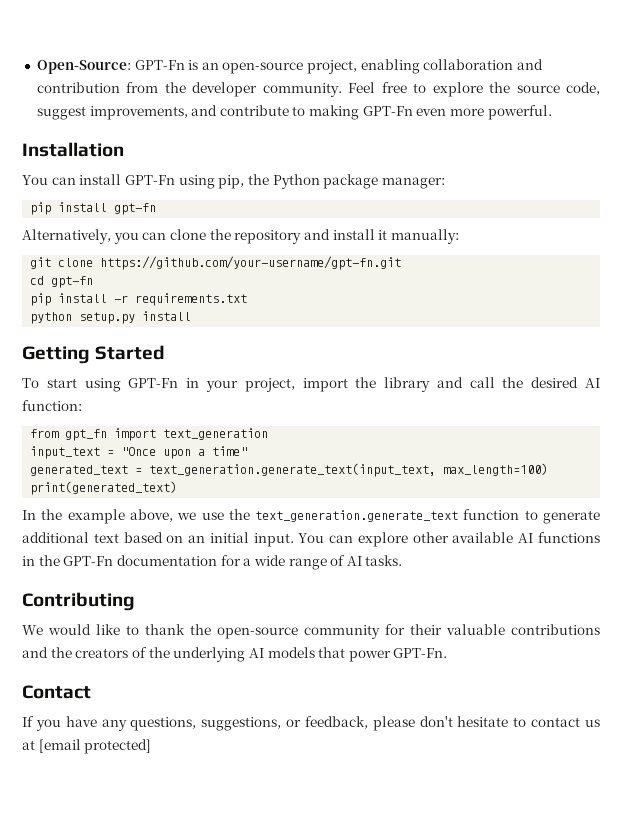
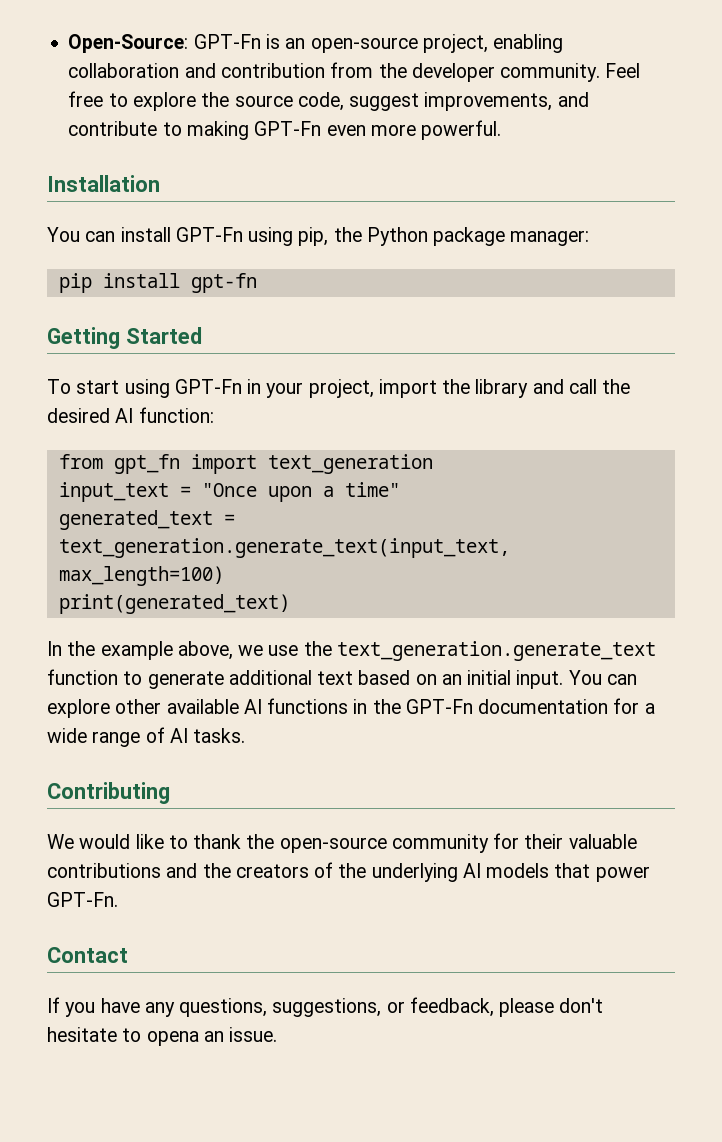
- Alternatively, you can clone the repository and install it manually:
- git clone https://github.com/your-username/gpt-fn.git
- cd gpt-fn
- pip install -r requirements.txt
- python setup.py install
- If you have any questions, suggestions, or feedback, please don't hesitate to contact us at [email protected]
+ If you have any questions, suggestions, or feedback, please don't hesitate to opena an issue.

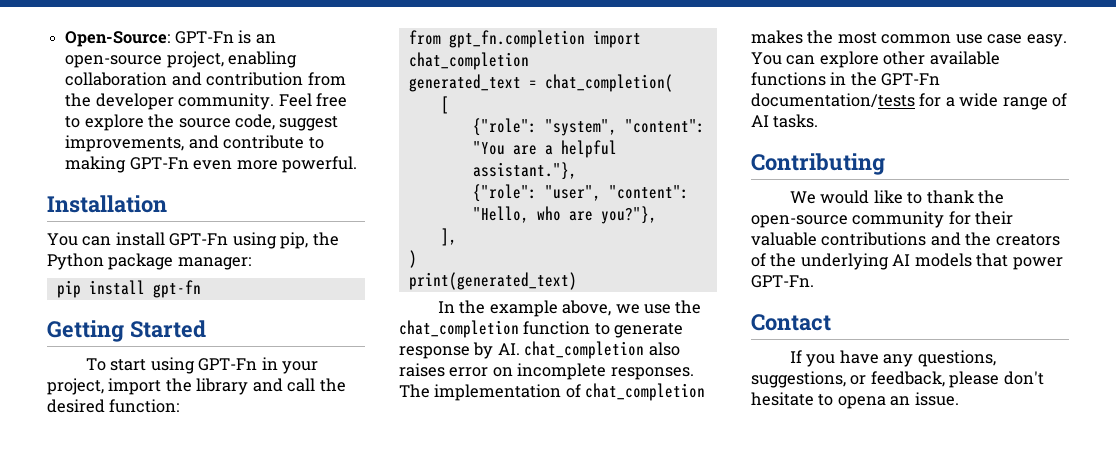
- To start using GPT-Fn in your project, import the library and call the desired AI function:
+ To start using GPT-Fn in your project, import the library and call the desired function:
- from gpt_fn import text_generation
- input_text = "Once upon a time"
- generated_text = text_generation.generate_text(input_text, max_length=100)
+ from gpt_fn.completion import chat_completion
+ generated_text = chat_completion(
+ [
+ {"role": "system", "content": "You are a helpful assistant."},
+ {"role": "user", "content": "Hello, who are you?"},
+ ],
+ )
- In the example above, we use the text_generation.generate_text function to generate additional text based on an initial input.
+ In the example above, we use the chat_completion function to generate response by AI. chat_completion also raises error on incomplete responses. The implementation of chat_completion makes the most common use case easy.
- You can explore other available AI functions in the GPT-Fn documentation for a wide range of AI tasks.
+ You can explore other available functions in the GPT-Fn documentation/tests for a wide range of AI tasks.

